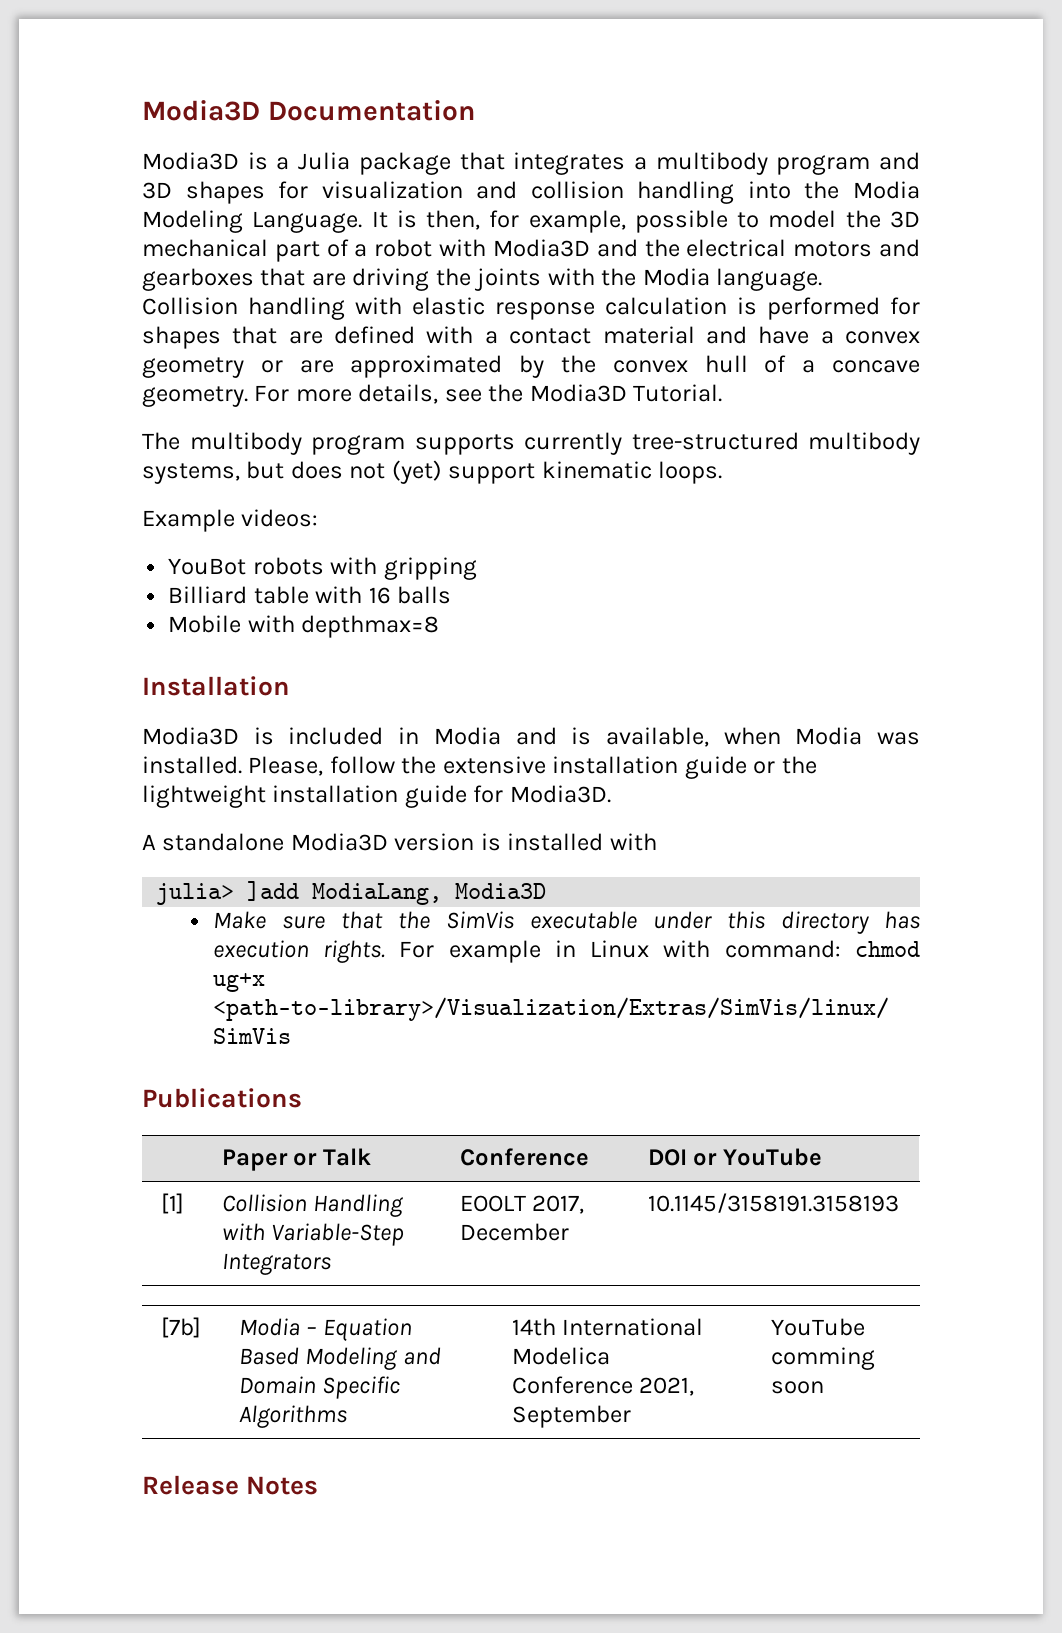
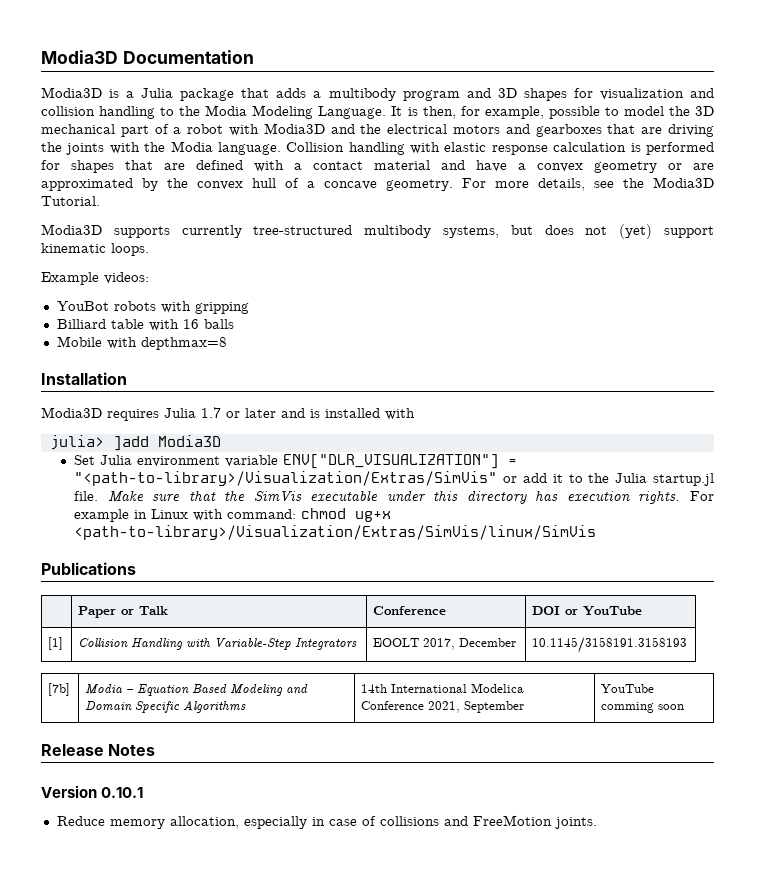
- Modia3D is a Julia package that integrates a multibody program and 3D shapes for visualization and collision handling into the Modia Modeling Language.
+ Modia3D is a Julia package that adds a multibody program and 3D shapes for visualization and collision handling to the Modia Modeling Language.
- The multibody program supports currently tree-structured multibody systems, but does not (yet) support kinematic loops.
+ Modia3D supports currently tree-structured multibody systems, but does not (yet) support kinematic loops.
- Modia3D is included in Modia and is available, when Modia was installed. Please, follow the extensive installation guide or the lightweight installation guide for Modia3D.
- A standalone Modia3D version is installed with
+ Modia3D requires Julia 1.7 or later and is installed with
- julia> ]add ModiaLang, Modia3D
+ julia> ]add Modia3D
+ Set Julia environment variable ENV["DLR_VISUALIZATION"] = "<path-to-library>/Visualization/Extras/SimVis" or add it to the Julia startup.jl file.
+ Version 0.10.1
+ Reduce memory allocation, especially in case of collisions and FreeMotion joints.

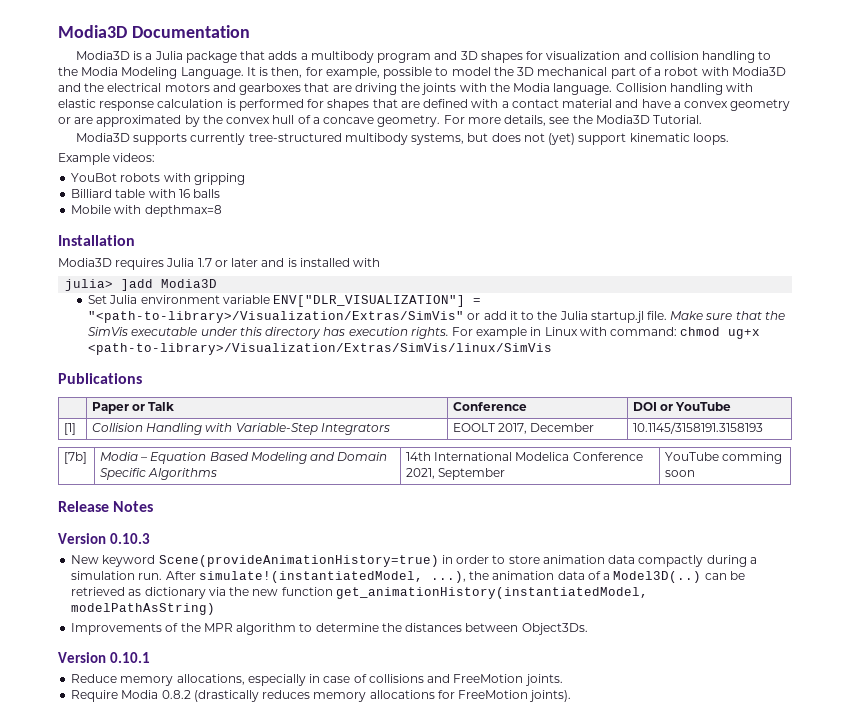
+ Version 0.10.3
+ New keyword Scene(provideAnimationHistory=true) in order to store animation data compactly during a simulation run. After simulate!(instantiatedModel, ...), the animation data of a Model3D(..) can be retrieved as dictionary via the new function get_animationHistory(instantiatedModel, modelPathAsString)
+ Improvements of the MPR algorithm to determine the distances between Object3Ds.
- Reduce memory allocation, especially in case of collisions and FreeMotion joints.
+ Reduce memory allocations, especially in case of collisions and FreeMotion joints.
+ Require Modia 0.8.2 (drastically reduces memory allocations for FreeMotion joints).

